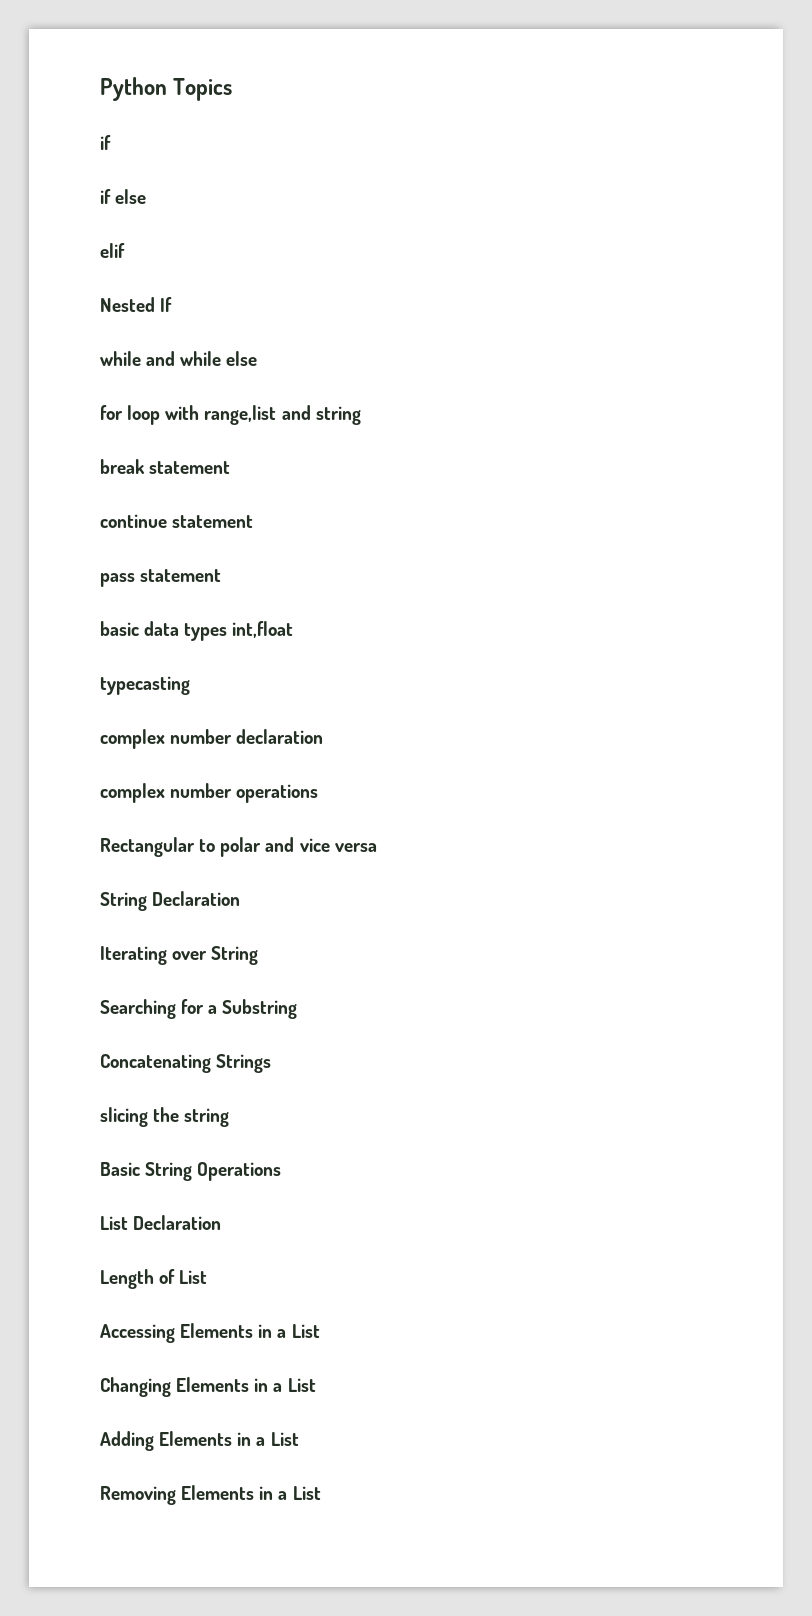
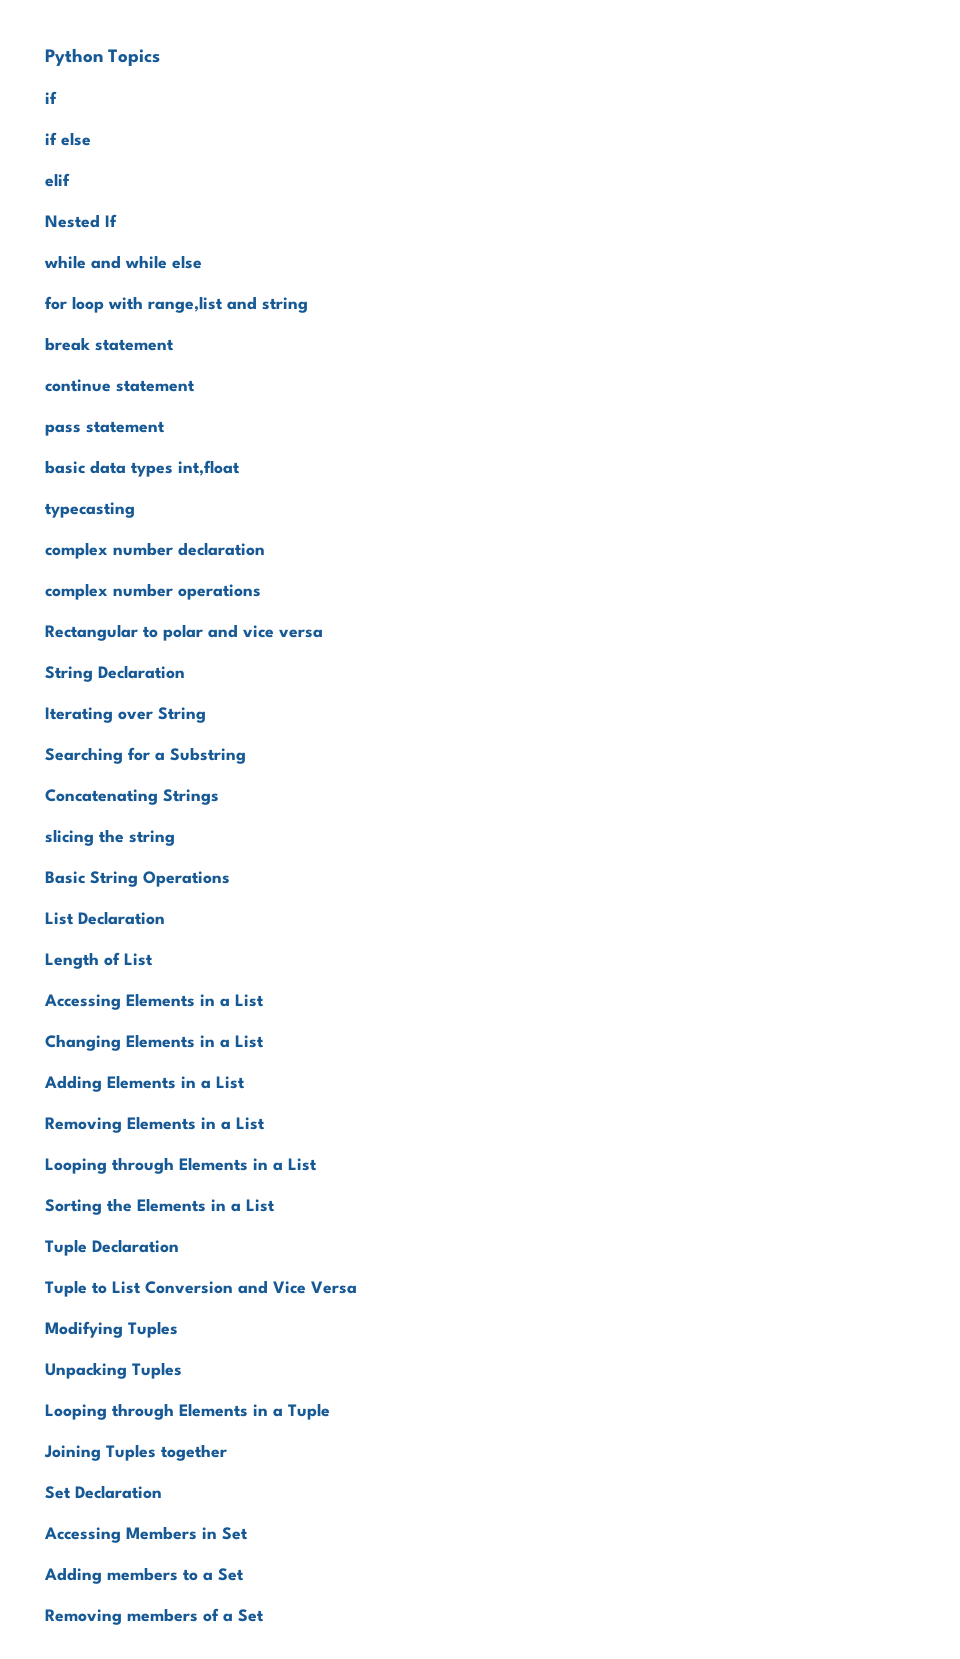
+ Looping through Elements in a List
+ Sorting the Elements in a List
+ Tuple Declaration
+ Tuple to List Conversion and Vice Versa
+ Modifying Tuples
+ Unpacking Tuples
+ Looping through Elements in a Tuple
+ Joining Tuples together
+ Set Declaration
+ Accessing Members in Set
+ Adding members to a Set
+ Removing members of a Set

